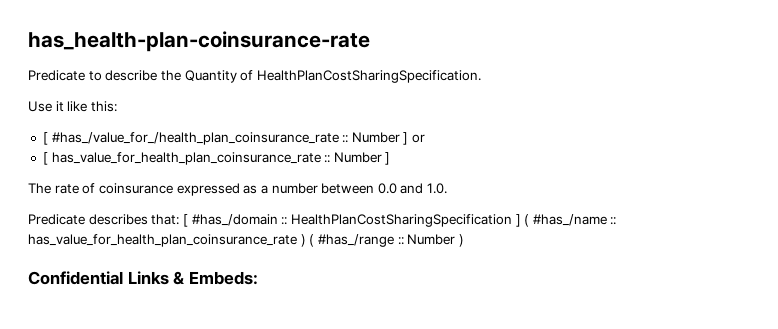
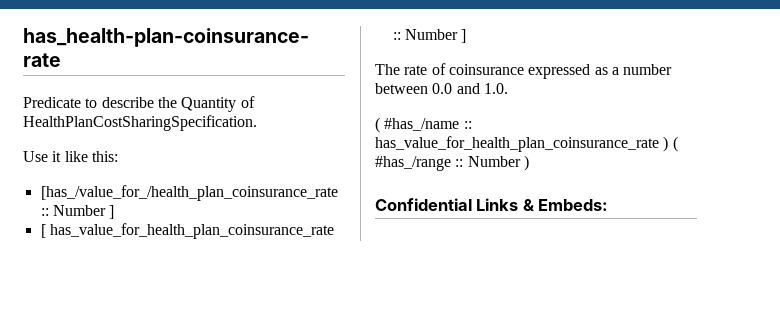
- [ #has_/value_for_/health_plan_coinsurance_rate :: Number ] or
+ [has_/value_for_/health_plan_coinsurance_rate :: Number ]
- Predicate describes that: [ #has_/domain :: HealthPlanCostSharingSpecification ] ( #has_/name :: has_value_for_health_plan_coinsurance_rate ) ( #has_/range :: Number )
+ ( #has_/name :: has_value_for_health_plan_coinsurance_rate ) ( #has_/range :: Number )

